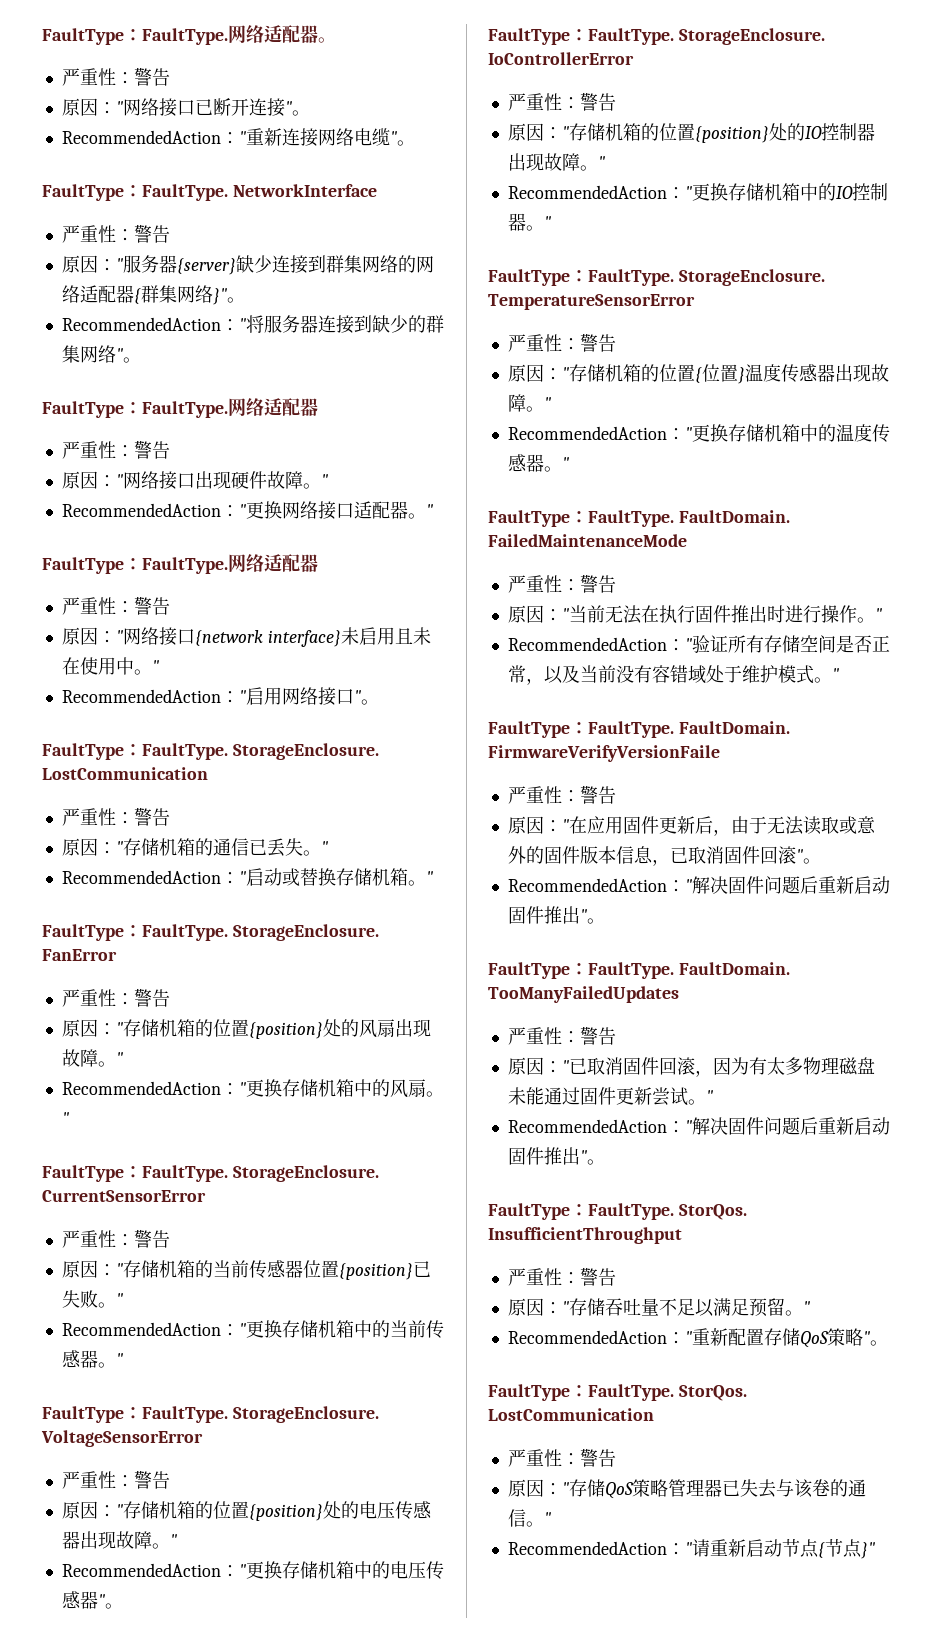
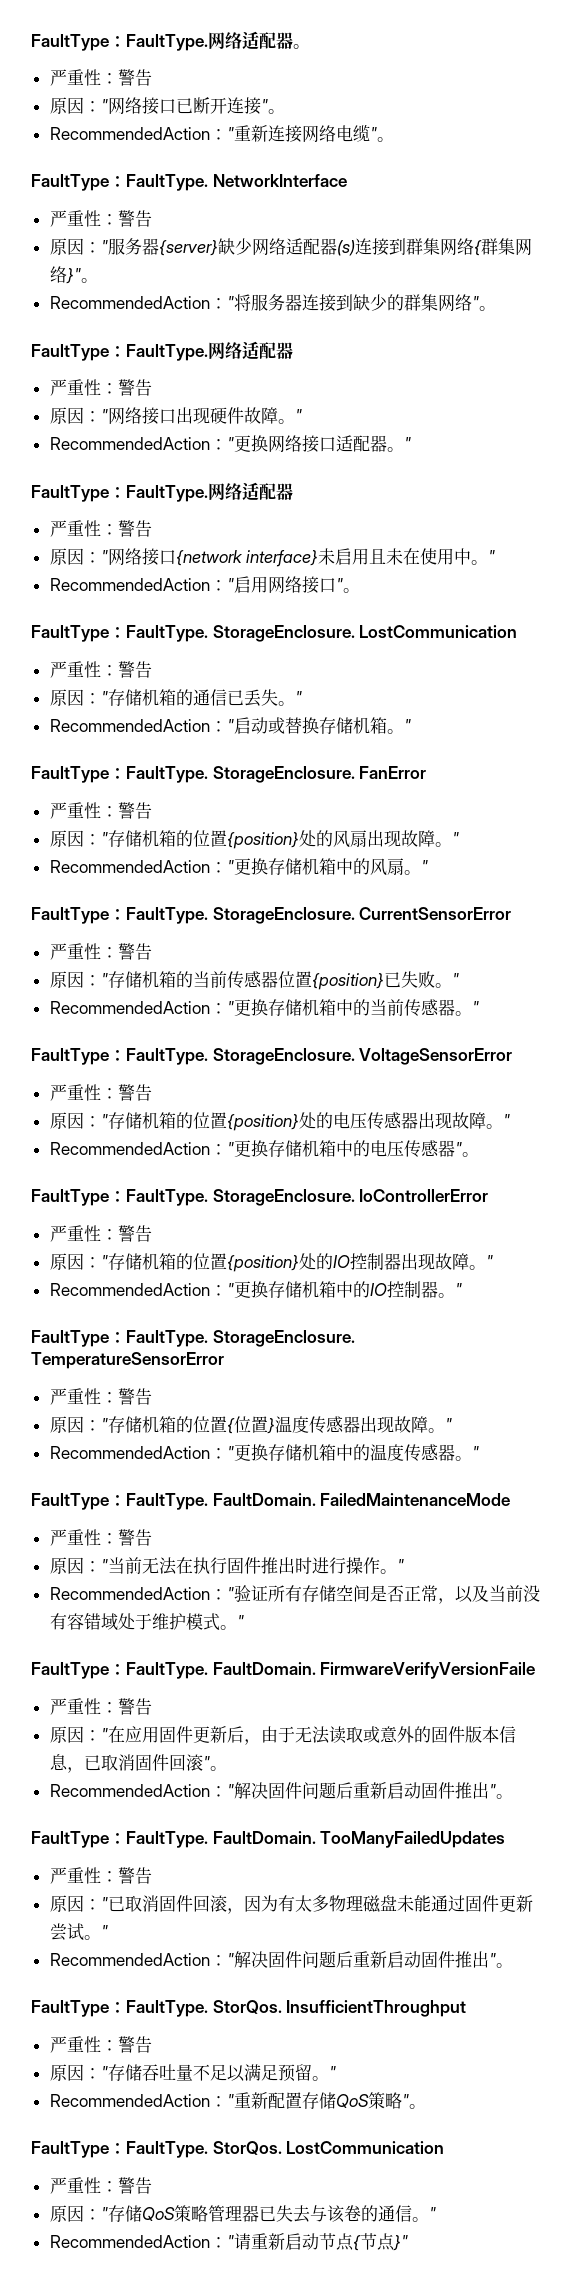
- 原因："服务器{server}缺少连接到群集网络的网络适配器{群集网络}"。
+ 原因："服务器{server}缺少网络适配器(s)连接到群集网络{群集网络}"。

